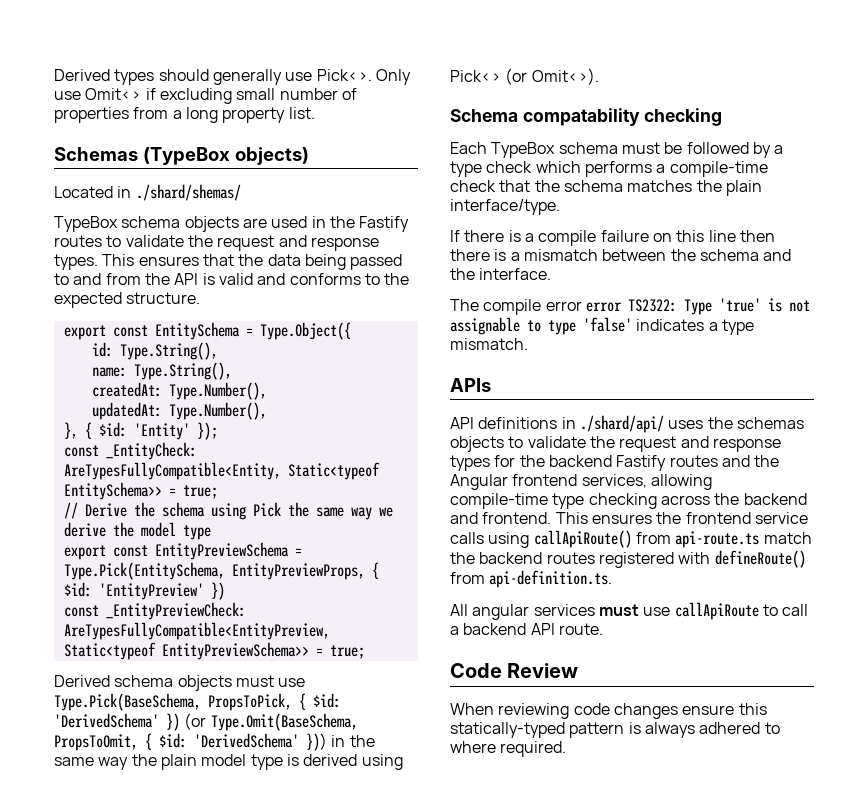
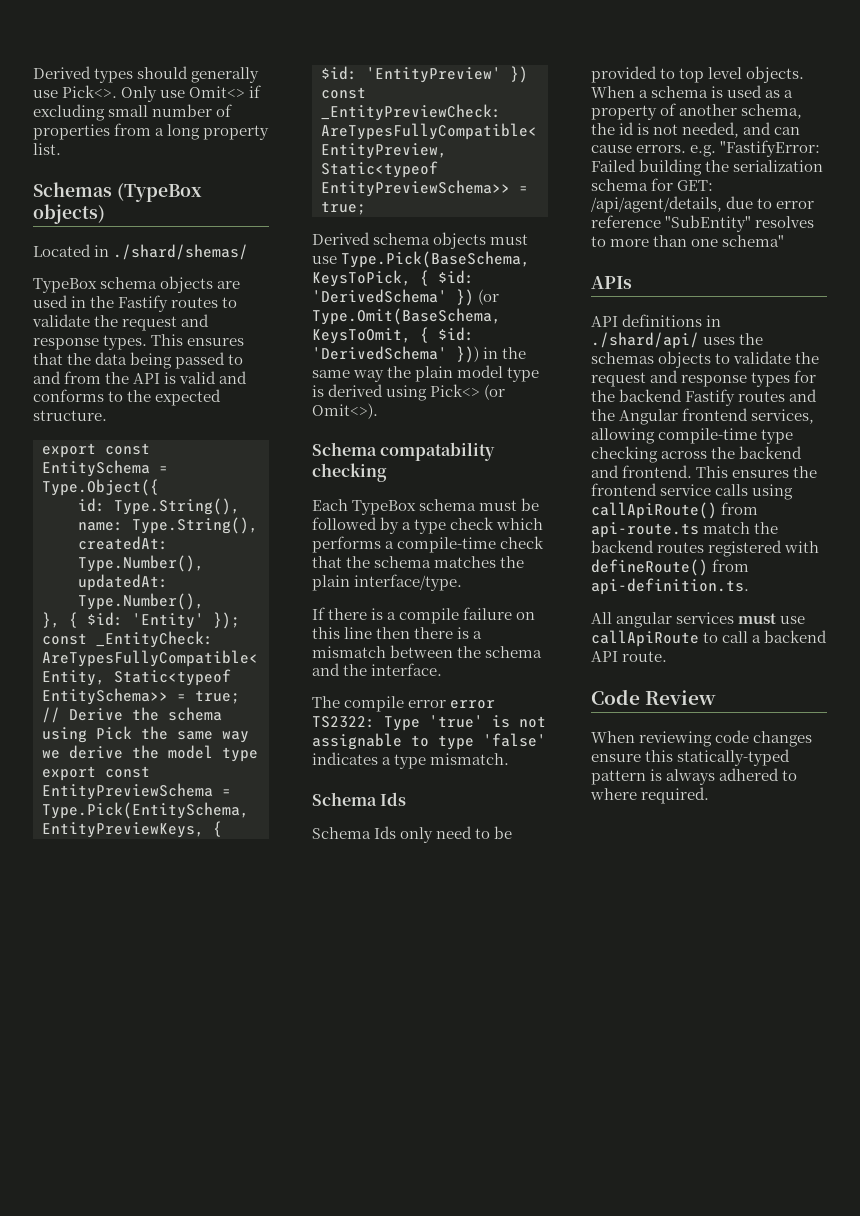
- export const EntityPreviewSchema = Type.Pick(EntitySchema, EntityPreviewProps, { $id: 'EntityPreview' })
+ export const EntityPreviewSchema = Type.Pick(EntitySchema, EntityPreviewKeys, { $id: 'EntityPreview' })
- Derived schema objects must use Type.Pick(BaseSchema, PropsToPick, { $id: 'DerivedSchema' }) (or Type.Omit(BaseSchema, PropsToOmit, { $id: 'DerivedSchema' })) in the same way the plain model type is derived using Pick<> (or Omit<>).
+ Derived schema objects must use Type.Pick(BaseSchema, KeysToPick, { $id: 'DerivedSchema' }) (or Type.Omit(BaseSchema, KeysToOmit, { $id: 'DerivedSchema' })) in the same way the plain model type is derived using Pick<> (or Omit<>).
  The compile error error TS2322: Type 'true' is not assignable to type 'false' indicates a type mismatch.
+ Schema Ids
+ Schema Ids only need to be provided to top level objects. When a schema is used as a property of another schema, the id is not needed, and can cause errors. e.g. "FastifyError: Failed building the serialization schema for GET: /api/agent/details, due to error reference "SubEntity" resolves to more than one schema"

